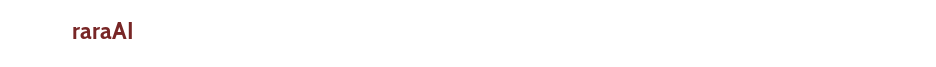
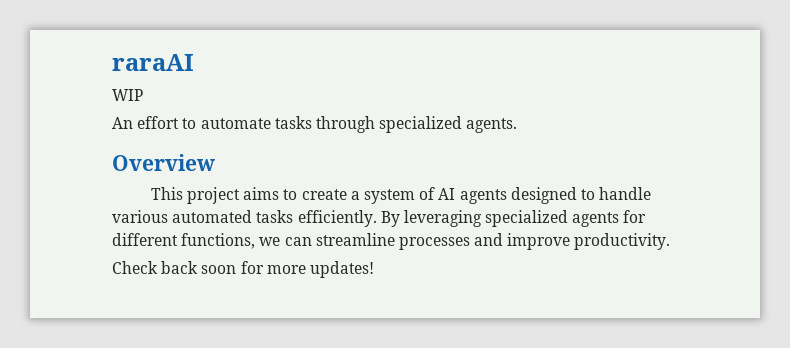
+ WIP
+ An effort to automate tasks through specialized agents.
+ Overview
+ This project aims to create a system of AI agents designed to handle various automated tasks efficiently. By leveraging specialized agents for different functions, we can streamline processes and improve productivity.
+ Check back soon for more updates!

